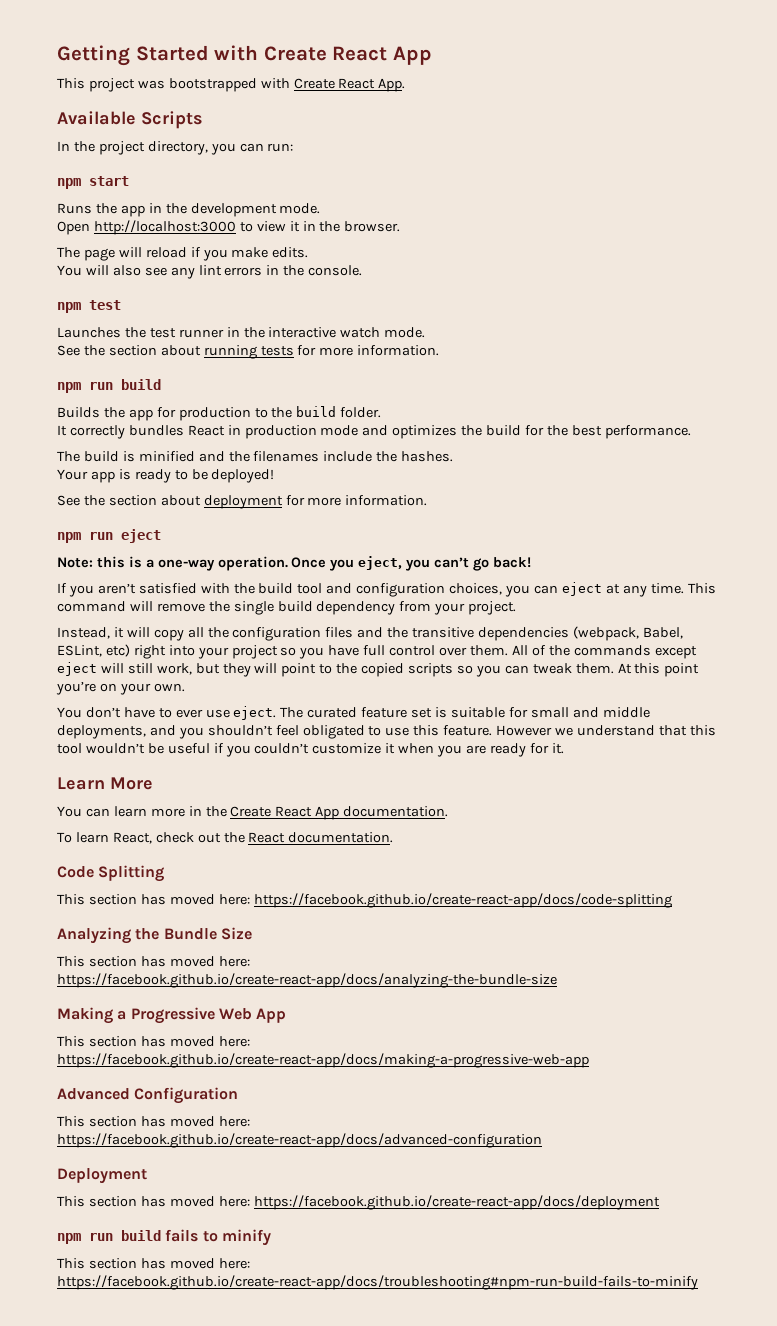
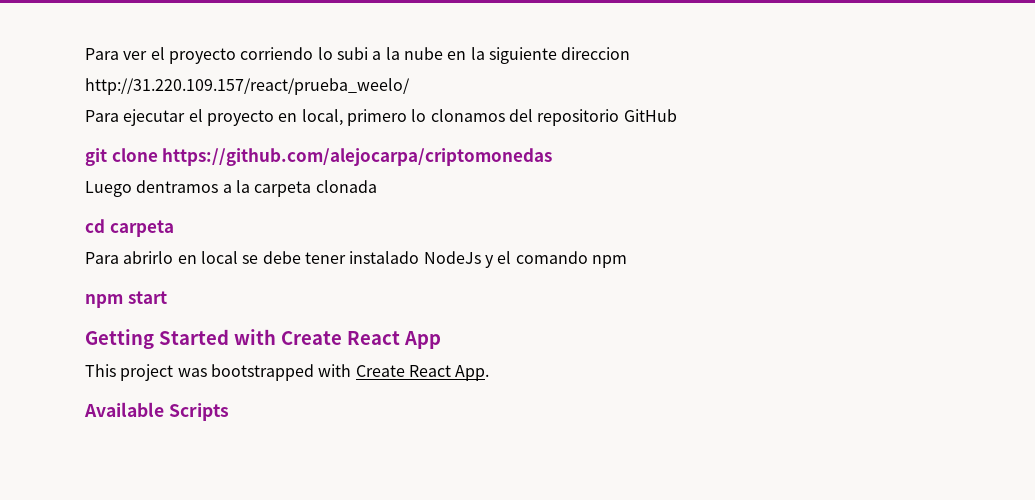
+ Para ver el proyecto corriendo lo subi a la nube en la siguiente direccion
+ http://31.220.109.157/react/prueba_weelo/
+ Para ejecutar el proyecto en local, primero lo clonamos del repositorio GitHub
+ git clone https://github.com/alejocarpa/criptomonedas
+ Luego dentramos a la carpeta clonada
+ cd carpeta
+ Para abrirlo en local se debe tener instalado NodeJs y el comando npm
+ npm start
- In the project directory, you can run:
- npm start
- Runs the app in the development mode.
- Open http://localhost:3000 to view it in the browser.
- The page will reload if you make edits.
- You will also see any lint errors in the console.
- npm test
- Launches the test runner in the interactive watch mode.
- See the section about running tests for more information.
- npm run build
- Builds the app for production to the build folder.
- It correctly bundles React in production mode and optimizes the build for the best performance.
- The build is minified and the filenames include the hashes.
- Your app is ready to be deployed!
- See the section about deployment for more information.
- npm run eject
- Note: this is a one-way operation. Once you eject, you can’t go back!
- If you aren’t satisfied with the build tool and configuration choices, you can eject at any time. This command will remove the single build dependency from your project.
- Instead, it will copy all the configuration files and the transitive dependencies (webpack, Babel, ESLint, etc) right into your project so you have full control over them. All of the commands except eject will still work, but they will point to the copied scripts so you can tweak them. At this point you’re on your own.
- You don’t have to ever use eject. The curated feature set is suitable for small and middle deployments, and you shouldn’t feel obligated to use this feature. However we understand that this tool wouldn’t be useful if you couldn’t customize it when you are ready for it.
- Learn More
- You can learn more in the Create React App documentation.
- To learn React, check out the React documentation.
- Code Splitting
- This section has moved here: https://facebook.github.io/create-react-app/docs/code-splitting
- Analyzing the Bundle Size
- This section has moved here: https://facebook.github.io/create-react-app/docs/analyzing-the-bundle-size
- Making a Progressive Web App
- This section has moved here: https://facebook.github.io/create-react-app/docs/making-a-progressive-web-app
- Advanced Configuration
- This section has moved here: https://facebook.github.io/create-react-app/docs/advanced-configuration
- Deployment
- This section has moved here: https://facebook.github.io/create-react-app/docs/deployment
- npm run build fails to minify
- This section has moved here: https://facebook.github.io/create-react-app/docs/troubleshooting#npm-run-build-fails-to-minify

